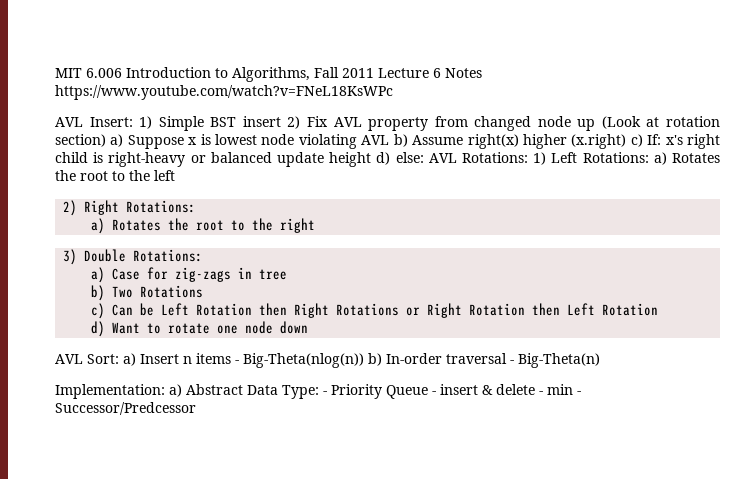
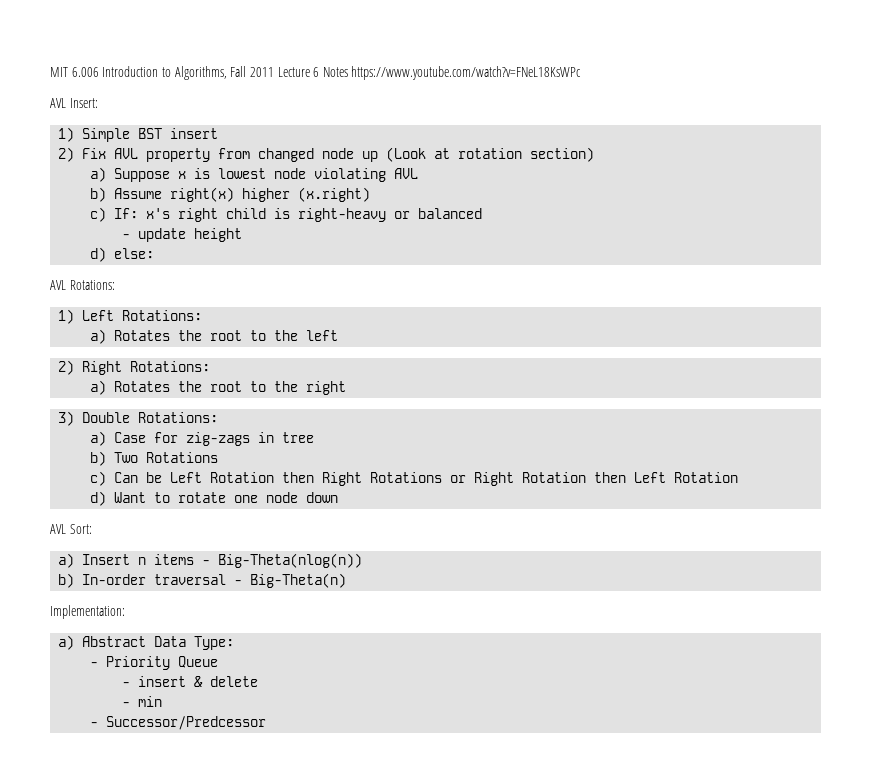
- AVL Insert: 1) Simple BST insert 2) Fix AVL property from changed node up (Look at rotation section) a) Suppose x is lowest node violating AVL b) Assume right(x) higher (x.right) c) If: x's right child is right-heavy or balanced update height d) else: AVL Rotations: 1) Left Rotations: a) Rotates the root to the left
+ AVL Insert:
+ 1) Simple BST insert
+ 2) Fix AVL property from changed node up (Look at rotation section)
+ a) Suppose x is lowest node violating AVL
+ b) Assume right(x) higher (x.right)
+ c) If: x's right child is right-heavy or balanced
+ - update height
+ d) else:
+ AVL Rotations:
+ 1) Left Rotations:
+ a) Rotates the root to the left
- AVL Sort: a) Insert n items - Big-Theta(nlog(n)) b) In-order traversal - Big-Theta(n)
+ AVL Sort:
+ a) Insert n items - Big-Theta(nlog(n))
+ b) In-order traversal - Big-Theta(n)
- Implementation: a) Abstract Data Type: - Priority Queue - insert & delete - min - Successor/Predcessor
+ Implementation:
+ a) Abstract Data Type:
+ - Priority Queue
+ - insert & delete
+ - min
+ - Successor/Predcessor

